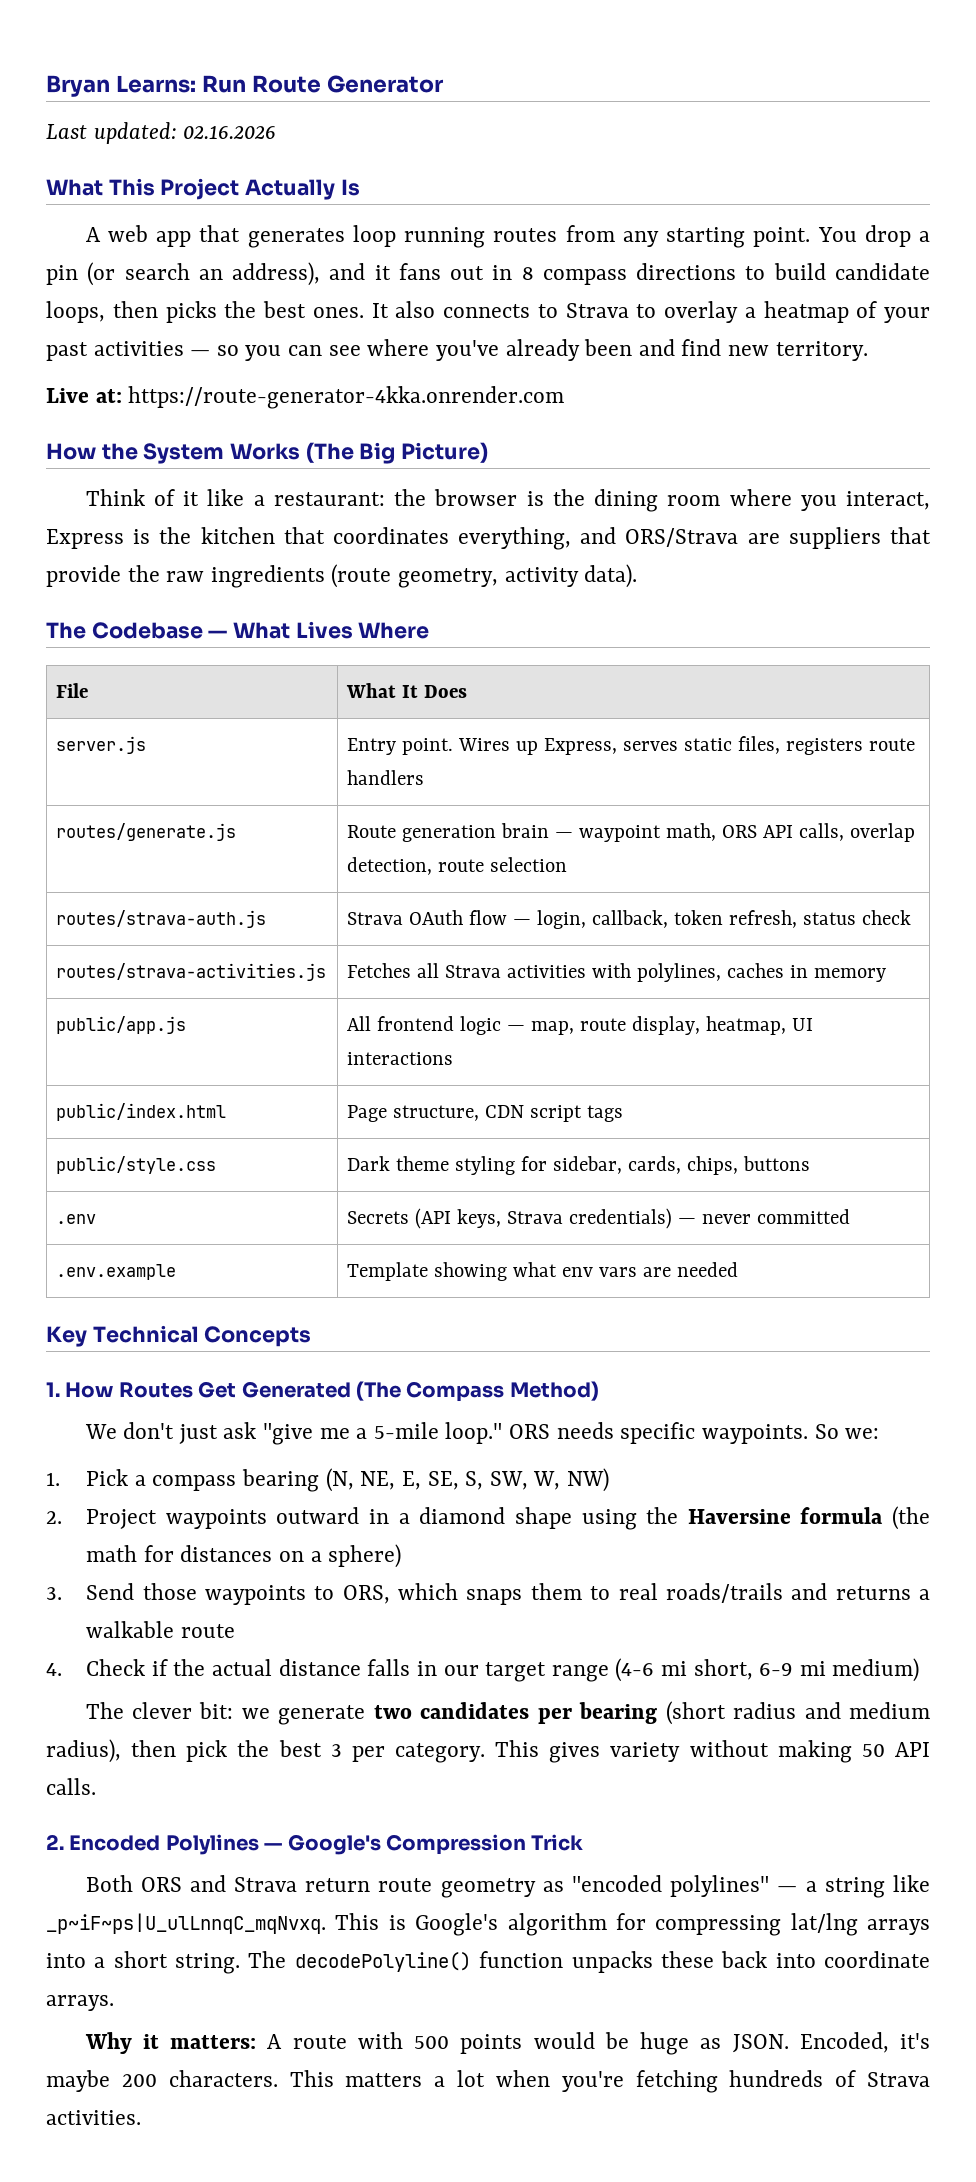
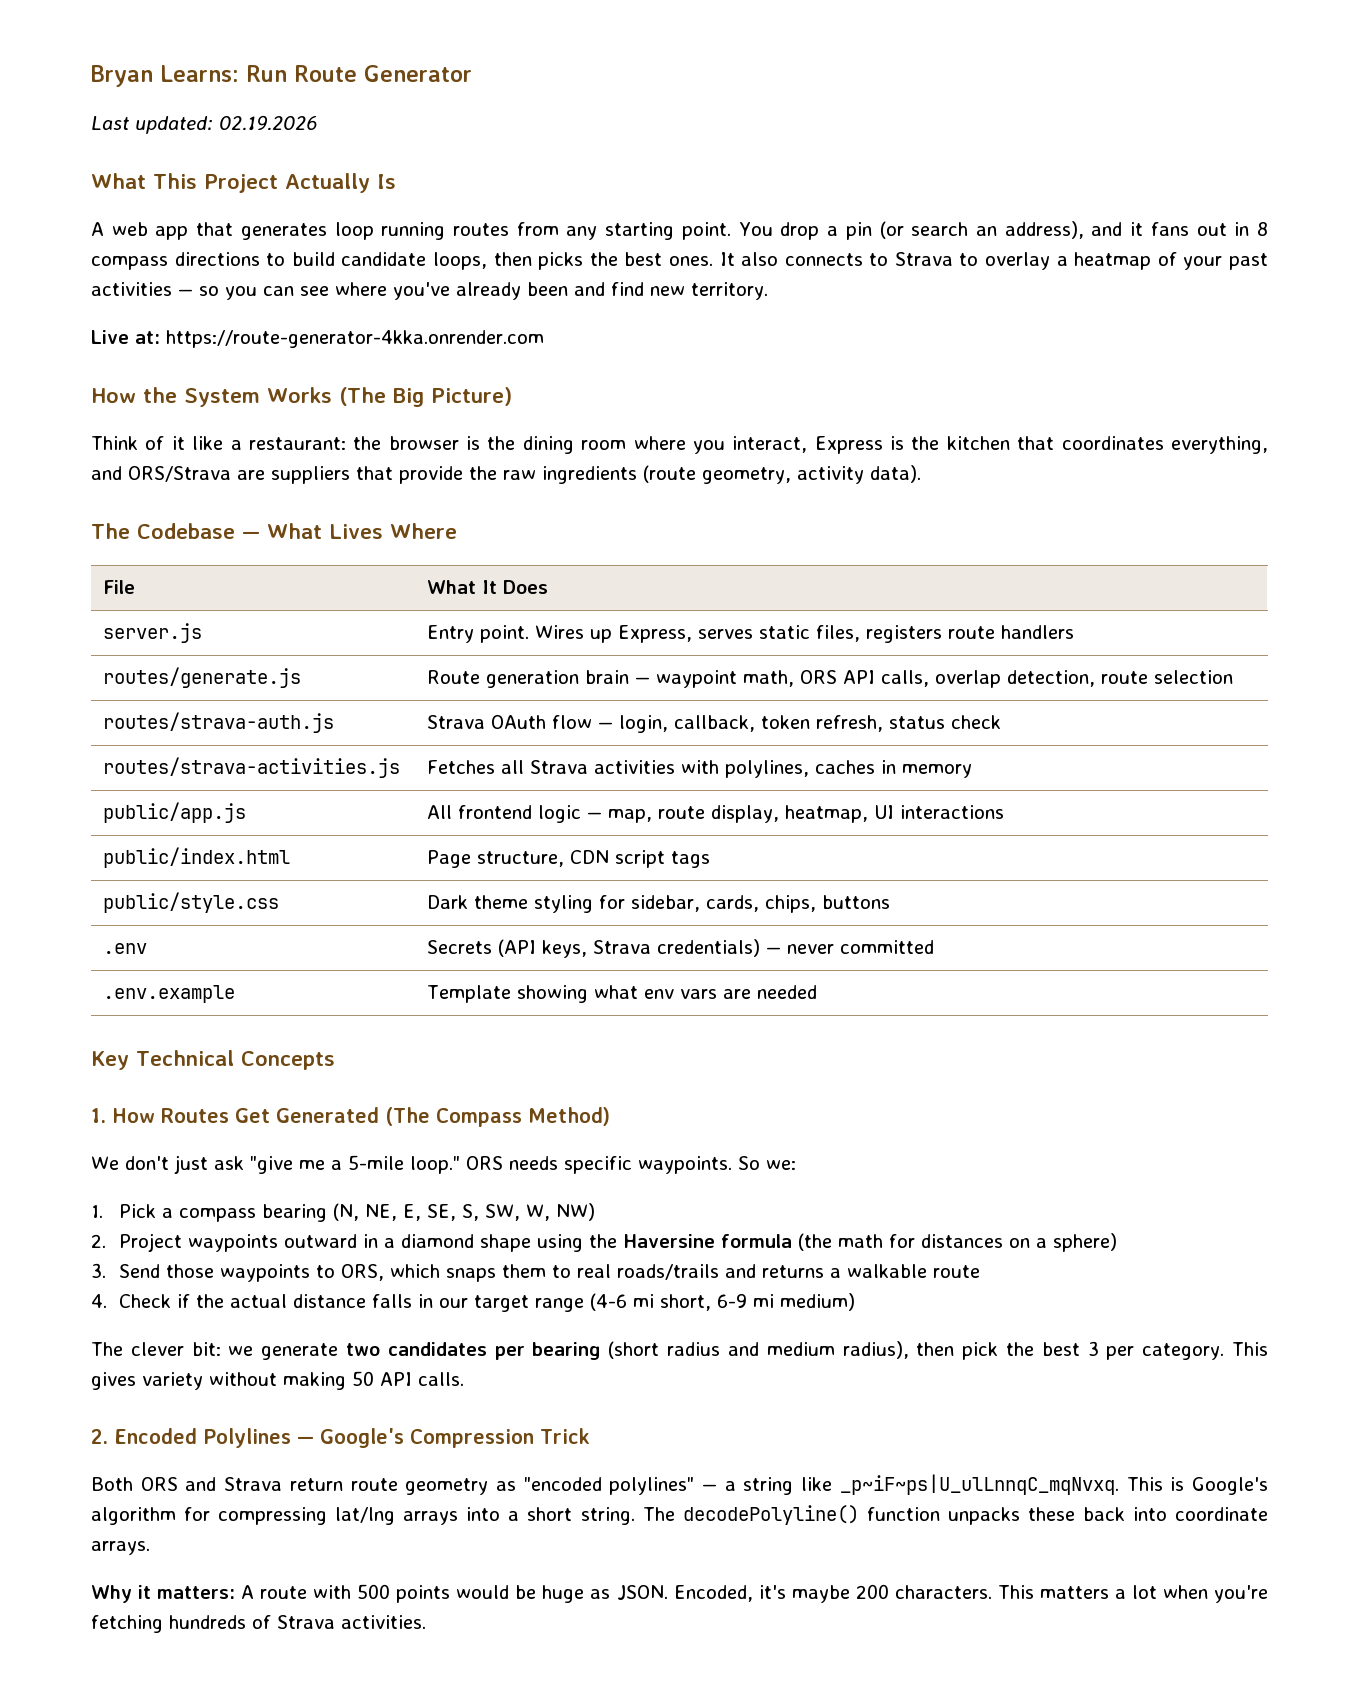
- Last updated: 02.16.2026
+ Last updated: 02.19.2026

